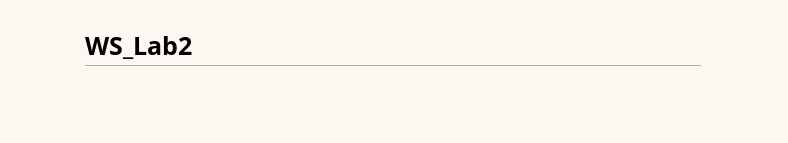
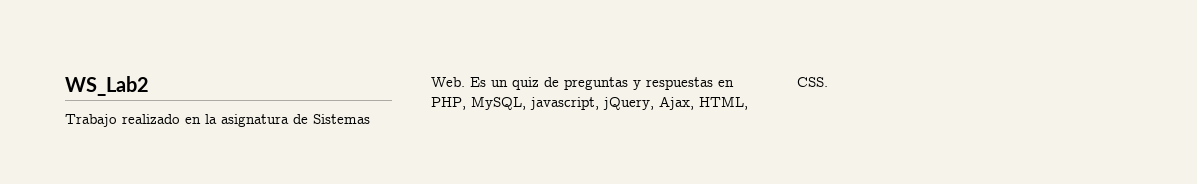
+ Trabajo realizado en la asignatura de Sistemas Web. Es un quiz de preguntas y respuestas en PHP, MySQL, javascript, jQuery, Ajax, HTML, CSS.

